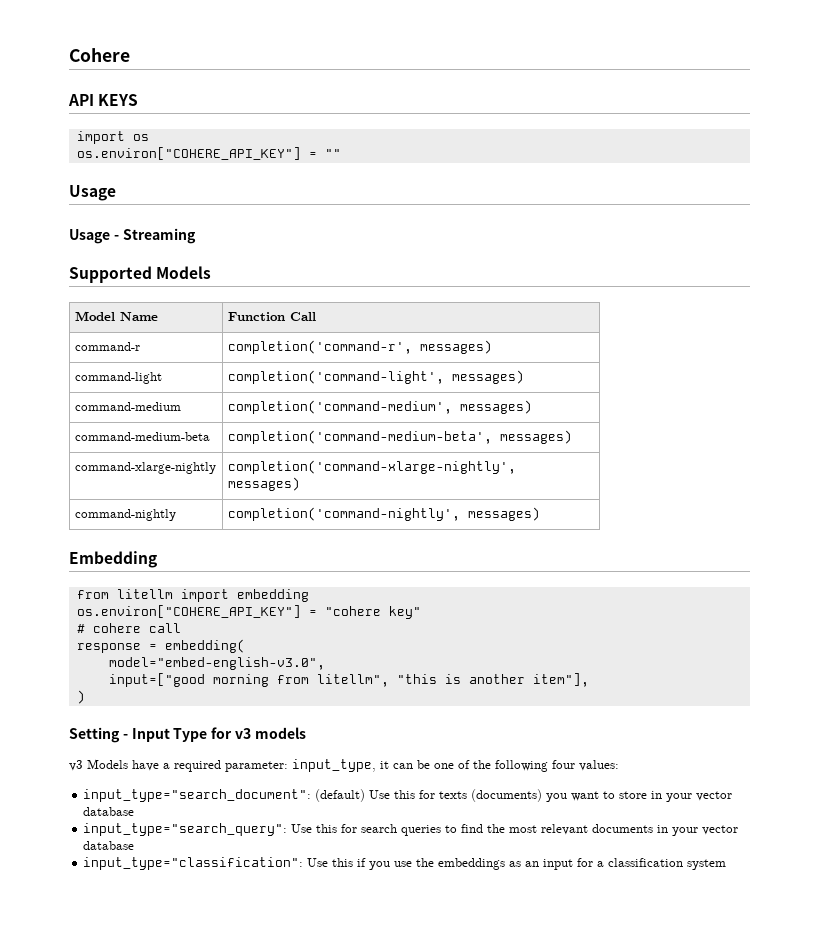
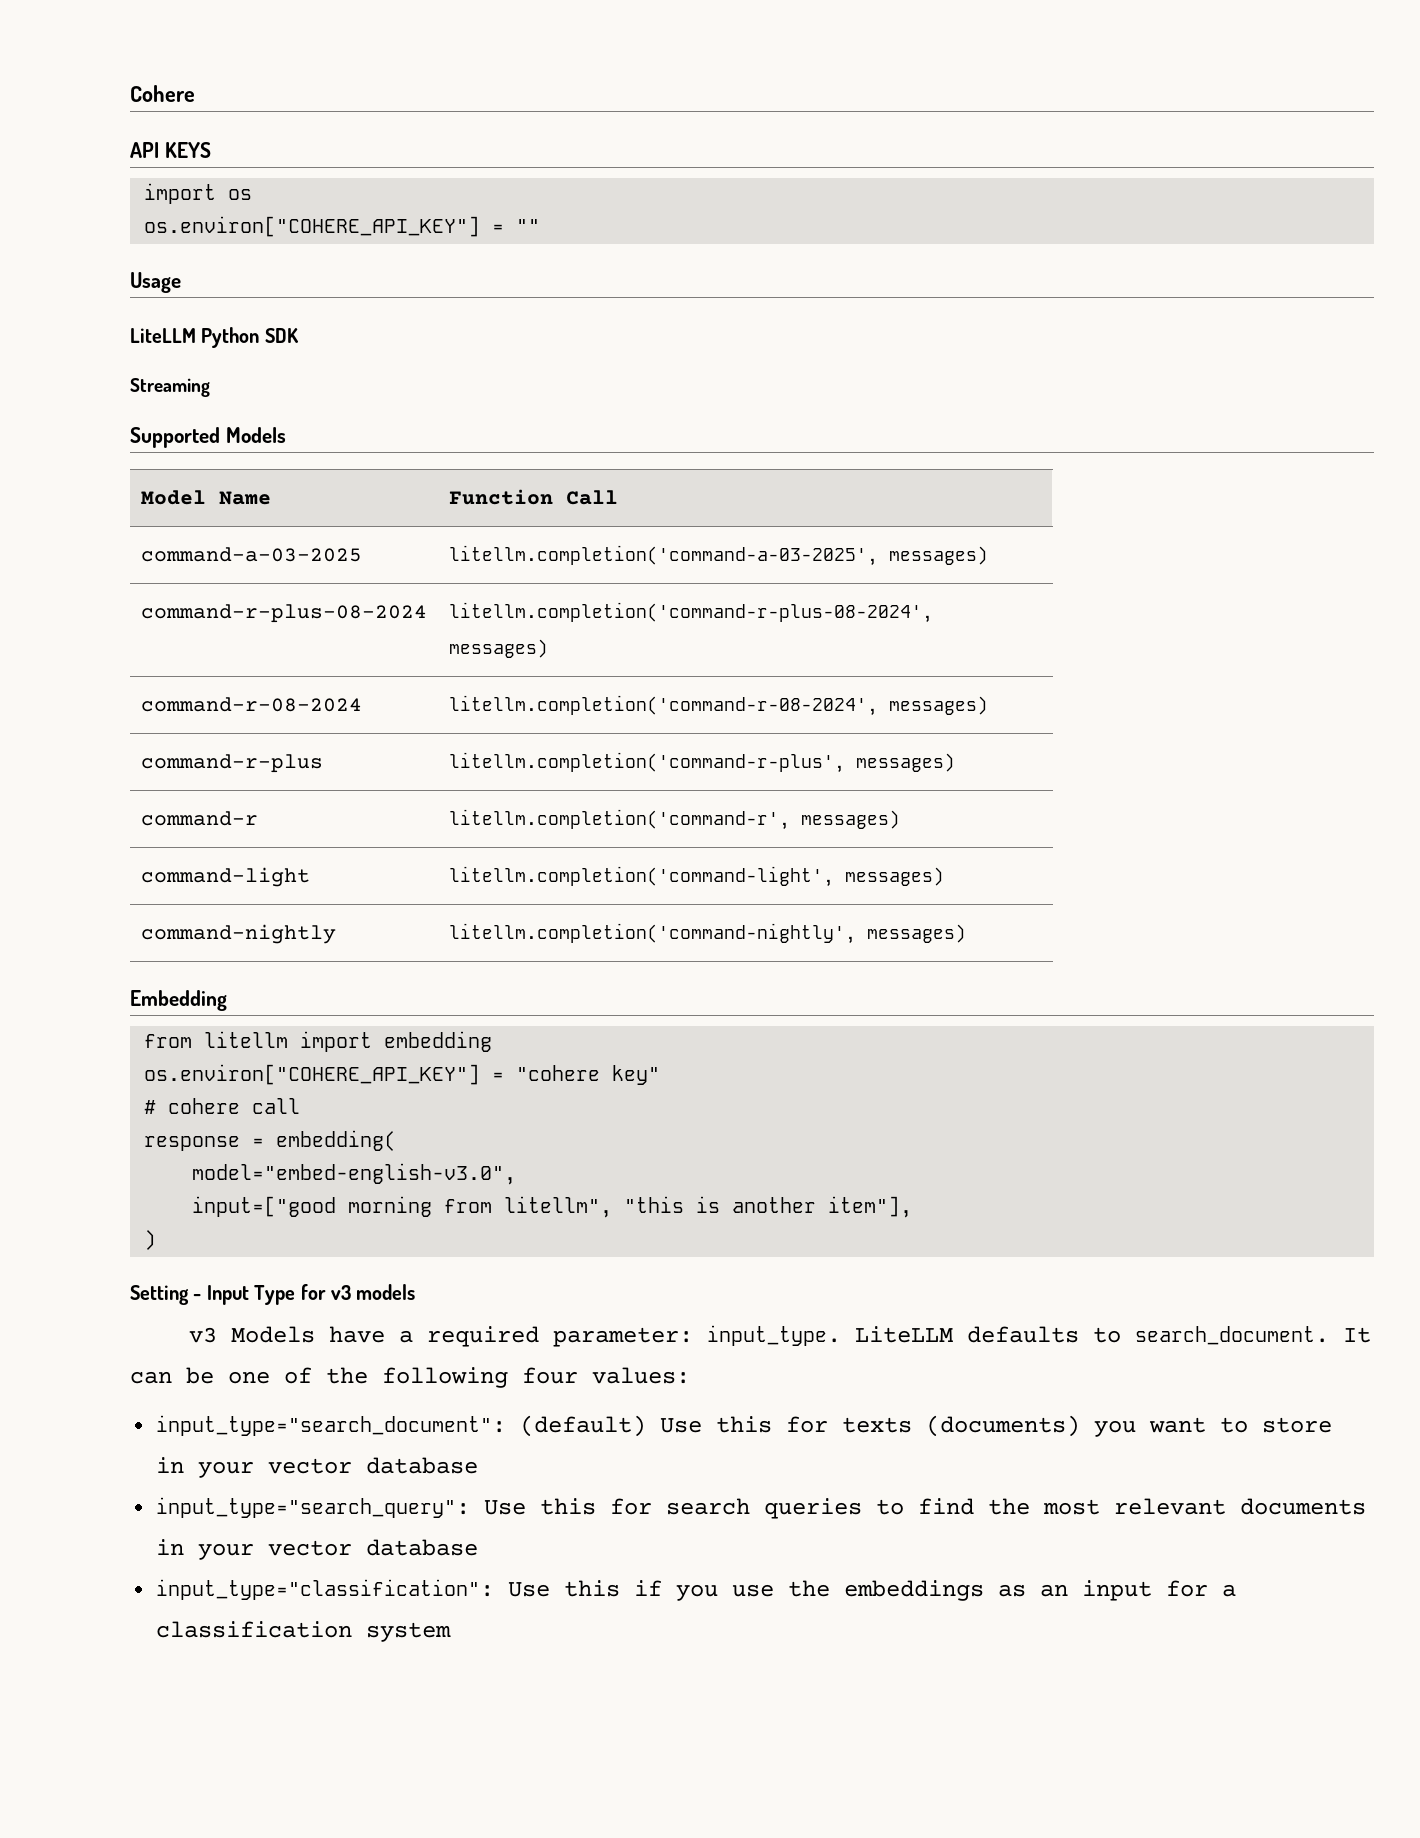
- Usage - Streaming
+ LiteLLM Python SDK
+ Streaming
+ command-a-03-2025 | litellm.completion('command-a-03-2025', messages)
+ command-r-plus-08-2024 | litellm.completion('command-r-plus-08-2024', messages)
+ command-r-08-2024 | litellm.completion('command-r-08-2024', messages)
+ command-r-plus | litellm.completion('command-r-plus', messages)
- command-r | completion('command-r', messages)
+ command-r | litellm.completion('command-r', messages)
- command-light | completion('command-light', messages)
- command-medium | completion('command-medium', messages)
- command-medium-beta | completion('command-medium-beta', messages)
- command-xlarge-nightly | completion('command-xlarge-nightly', messages)
+ command-light | litellm.completion('command-light', messages)
- command-nightly | completion('command-nightly', messages)
+ command-nightly | litellm.completion('command-nightly', messages)
- v3 Models have a required parameter: input_type, it can be one of the following four values:
+ v3 Models have a required parameter: input_type. LiteLLM defaults to search_document. It can be one of the following four values:

